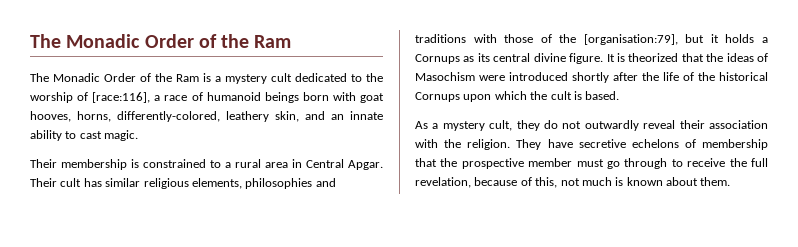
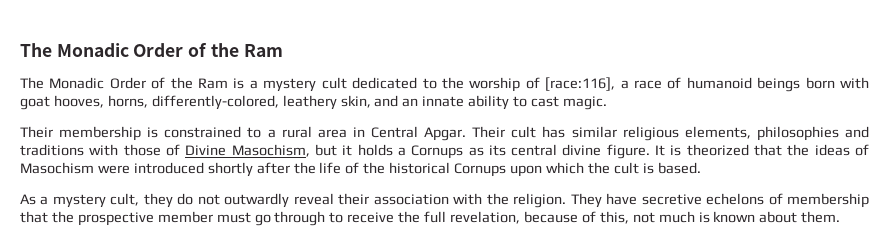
- Their cult has similar religious elements, philosophies and traditions with those of the [organisation:79], but it holds a Cornups as its central divine figure.
+ Their cult has similar religious elements, philosophies and traditions with those of Divine Masochism, but it holds a Cornups as its central divine figure.

